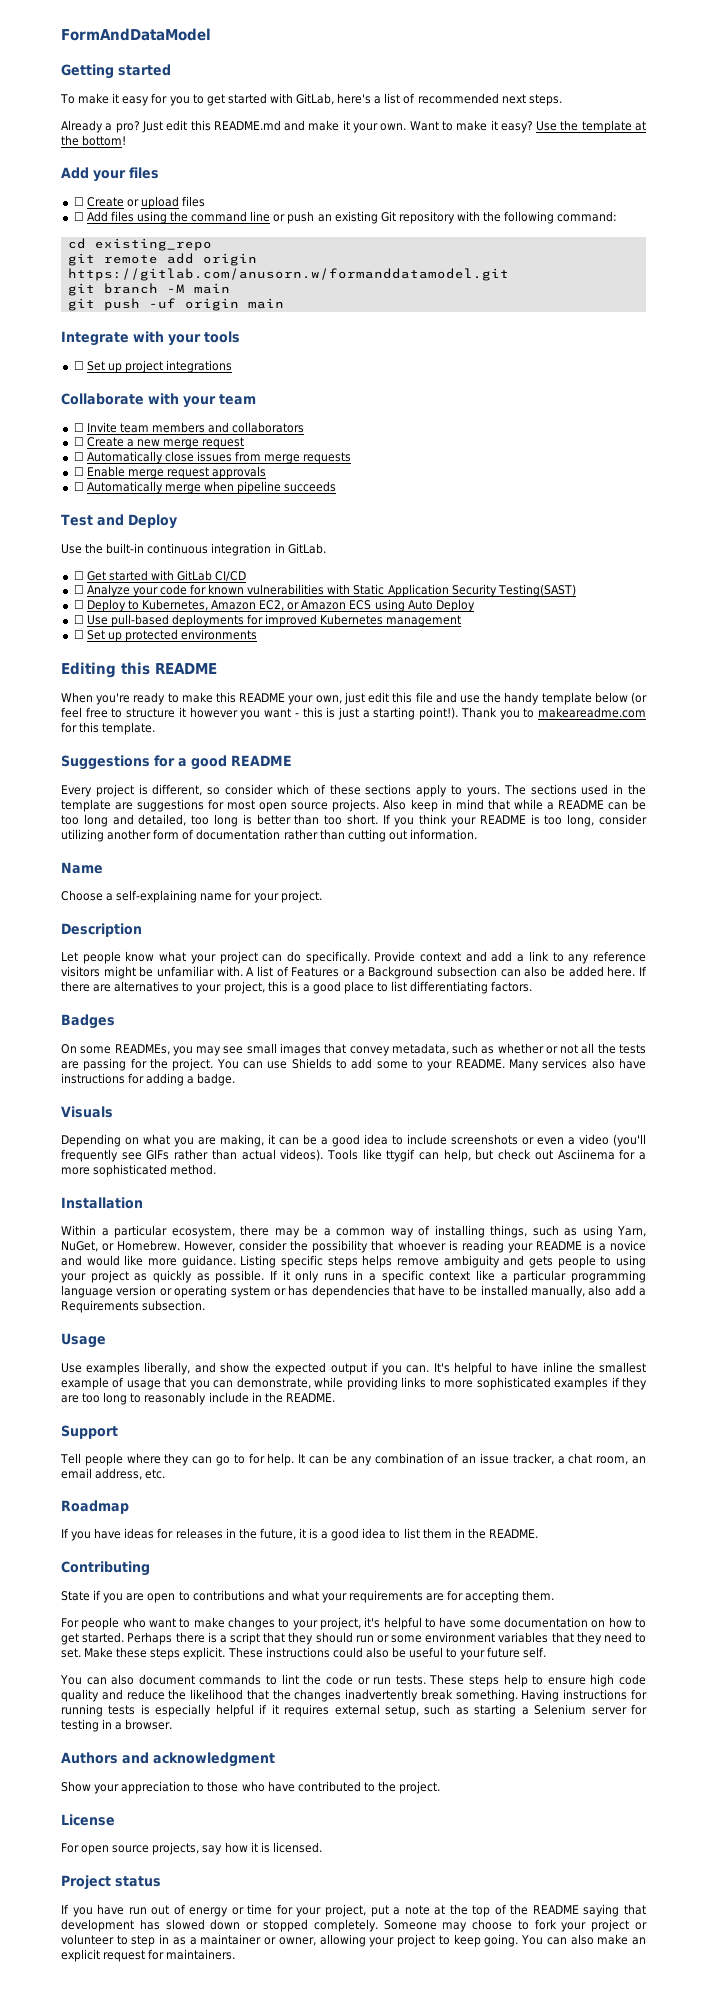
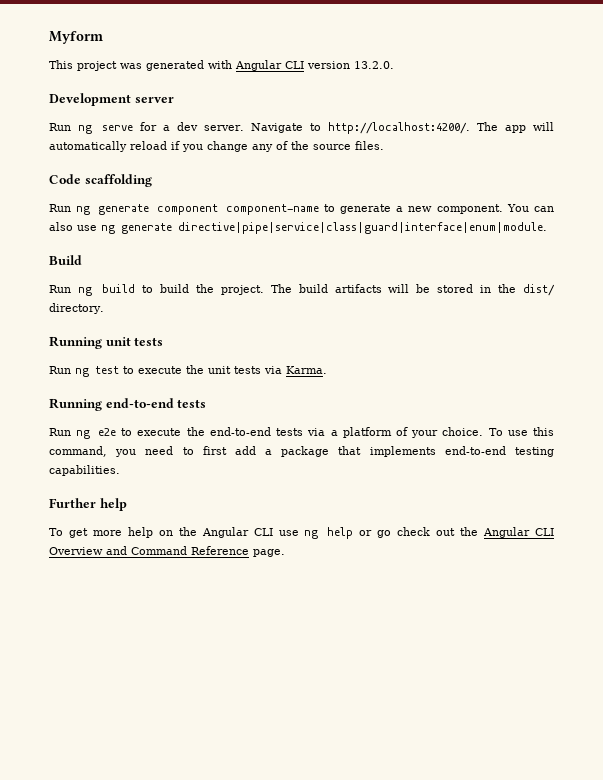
- FormAndDataModel
- Getting started
- To make it easy for you to get started with GitLab, here's a list of recommended next steps.
- Already a pro? Just edit this README.md and make it your own. Want to make it easy? Use the template at the bottom!
- Add your files
- ☐ Create or upload files
- ☐ Add files using the command line or push an existing Git repository with the following command:
- cd existing_repo
- git remote add origin https://gitlab.com/anusorn.w/formanddatamodel.git
- git branch -M main
- git push -uf origin main
- Integrate with your tools
- ☐ Set up project integrations
- Collaborate with your team
- ☐ Invite team members and collaborators
- ☐ Create a new merge request
- ☐ Automatically close issues from merge requests
- ☐ Enable merge request approvals
- ☐ Automatically merge when pipeline succeeds
- Test and Deploy
- Use the built-in continuous integration in GitLab.
- ☐ Get started with GitLab CI/CD
- ☐ Analyze your code for known vulnerabilities with Static Application Security Testing(SAST)
- ☐ Deploy to Kubernetes, Amazon EC2, or Amazon ECS using Auto Deploy
- ☐ Use pull-based deployments for improved Kubernetes management
- ☐ Set up protected environments
- Editing this README
- When you're ready to make this README your own, just edit this file and use the handy template below (or feel free to structure it however you want - this is just a starting point!). Thank you to makeareadme.com for this template.
- Suggestions for a good README
- Every project is different, so consider which of these sections apply to yours. The sections used in the template are suggestions for most open source projects. Also keep in mind that while a README can be too long and detailed, too long is better than too short. If you think your README is too long, consider utilizing another form of documentation rather than cutting out information.
- Name
- Choose a self-explaining name for your project.
- Description
- Let people know what your project can do specifically. Provide context and add a link to any reference visitors might be unfamiliar with. A list of Features or a Background subsection can also be added here. If there are alternatives to your project, this is a good place to list differentiating factors.
- Badges
- On some READMEs, you may see small images that convey metadata, such as whether or not all the tests are passing for the project. You can use Shields to add some to your README. Many services also have instructions for adding a badge.
- Visuals
- Depending on what you are making, it can be a good idea to include screenshots or even a video (you'll frequently see GIFs rather than actual videos). Tools like ttygif can help, but check out Asciinema for a more sophisticated method.
- Installation
- Within a particular ecosystem, there may be a common way of installing things, such as using Yarn, NuGet, or Homebrew. However, consider the possibility that whoever is reading your README is a novice and would like more guidance. Listing specific steps helps remove ambiguity and gets people to using your project as quickly as possible. If it only runs in a specific context like a particular programming language version or operating system or has dependencies that have to be installed manually, also add a Requirements subsection.
- Usage
- Use examples liberally, and show the expected output if you can. It's helpful to have inline the smallest example of usage that you can demonstrate, while providing links to more sophisticated examples if they are too long to reasonably include in the README.
- Support
- Tell people where they can go to for help. It can be any combination of an issue tracker, a chat room, an email address, etc.
- Roadmap
- If you have ideas for releases in the future, it is a good idea to list them in the README.
- Contributing
- State if you are open to contributions and what your requirements are for accepting them.
- For people who want to make changes to your project, it's helpful to have some documentation on how to get started. Perhaps there is a script that they should run or some environment variables that they need to set. Make these steps explicit. These instructions could also be useful to your future self.
- You can also document commands to lint the code or run tests. These steps help to ensure high code quality and reduce the likelihood that the changes inadvertently break something. Having instructions for running tests is especially helpful if it requires external setup, such as starting a Selenium server for testing in a browser.
- Authors and acknowledgment
- Show your appreciation to those who have contributed to the project.
- License
- For open source projects, say how it is licensed.
- Project status
- If you have run out of energy or time for your project, put a note at the top of the README saying that development has slowed down or stopped completely. Someone may choose to fork your project or volunteer to step in as a maintainer or owner, allowing your project to keep going. You can also make an explicit request for maintainers.
+ Myform
+ This project was generated with Angular CLI version 13.2.0.
+ Development server
+ Run ng serve for a dev server. Navigate to http://localhost:4200/. The app will automatically reload if you change any of the source files.
+ Code scaffolding
+ Run ng generate component component-name to generate a new component. You can also use ng generate directive|pipe|service|class|guard|interface|enum|module.
+ Build
+ Run ng build to build the project. The build artifacts will be stored in the dist/ directory.
+ Running unit tests
+ Run ng test to execute the unit tests via Karma.
+ Running end-to-end tests
+ Run ng e2e to execute the end-to-end tests via a platform of your choice. To use this command, you need to first add a package that implements end-to-end testing capabilities.
+ Further help
+ To get more help on the Angular CLI use ng help or go check out the Angular CLI Overview and Command Reference page.

